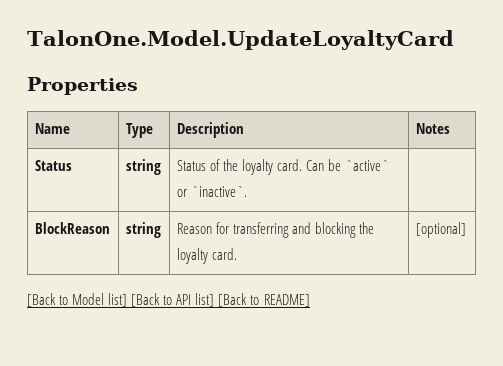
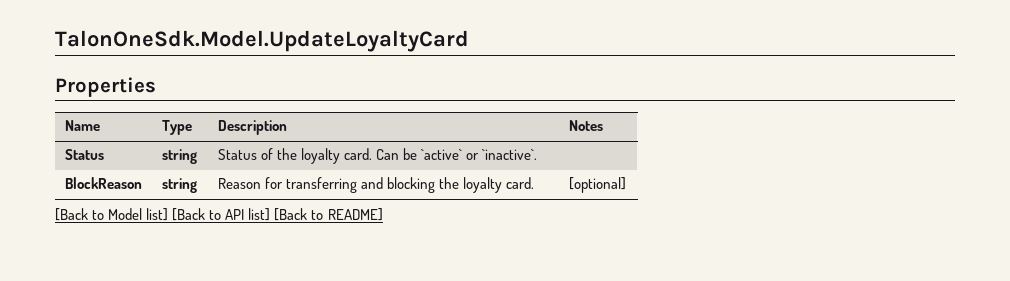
- TalonOne.Model.UpdateLoyaltyCard
+ TalonOneSdk.Model.UpdateLoyaltyCard

